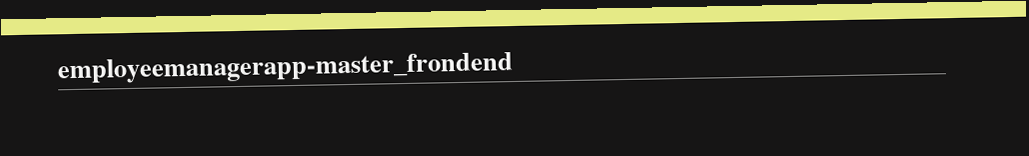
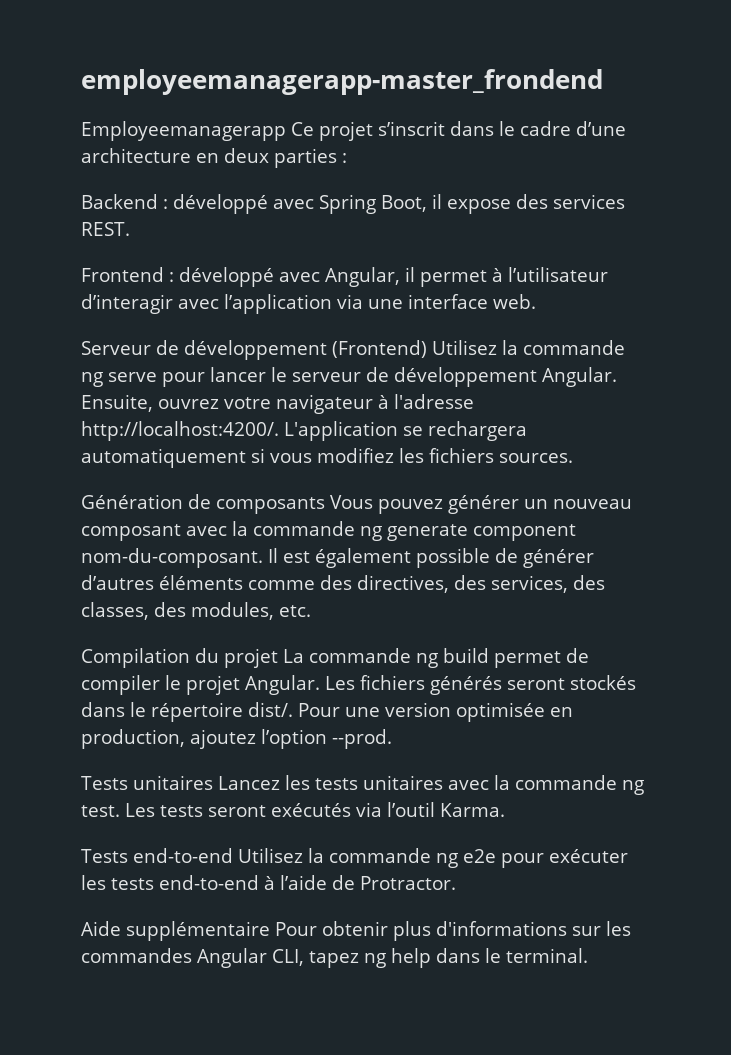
+ Employeemanagerapp Ce projet s’inscrit dans le cadre d’une architecture en deux parties :
+ Backend : développé avec Spring Boot, il expose des services REST.
+ Frontend : développé avec Angular, il permet à l’utilisateur d’interagir avec l’application via une interface web.
+ Serveur de développement (Frontend) Utilisez la commande ng serve pour lancer le serveur de développement Angular. Ensuite, ouvrez votre navigateur à l'adresse http://localhost:4200/. L'application se rechargera automatiquement si vous modifiez les fichiers sources.
+ Génération de composants Vous pouvez générer un nouveau composant avec la commande ng generate component nom-du-composant. Il est également possible de générer d’autres éléments comme des directives, des services, des classes, des modules, etc.
+ Compilation du projet La commande ng build permet de compiler le projet Angular. Les fichiers générés seront stockés dans le répertoire dist/. Pour une version optimisée en production, ajoutez l’option --prod.
+ Tests unitaires Lancez les tests unitaires avec la commande ng test. Les tests seront exécutés via l’outil Karma.
+ Tests end-to-end Utilisez la commande ng e2e pour exécuter les tests end-to-end à l’aide de Protractor.
+ Aide supplémentaire Pour obtenir plus d'informations sur les commandes Angular CLI, tapez ng help dans le terminal.

